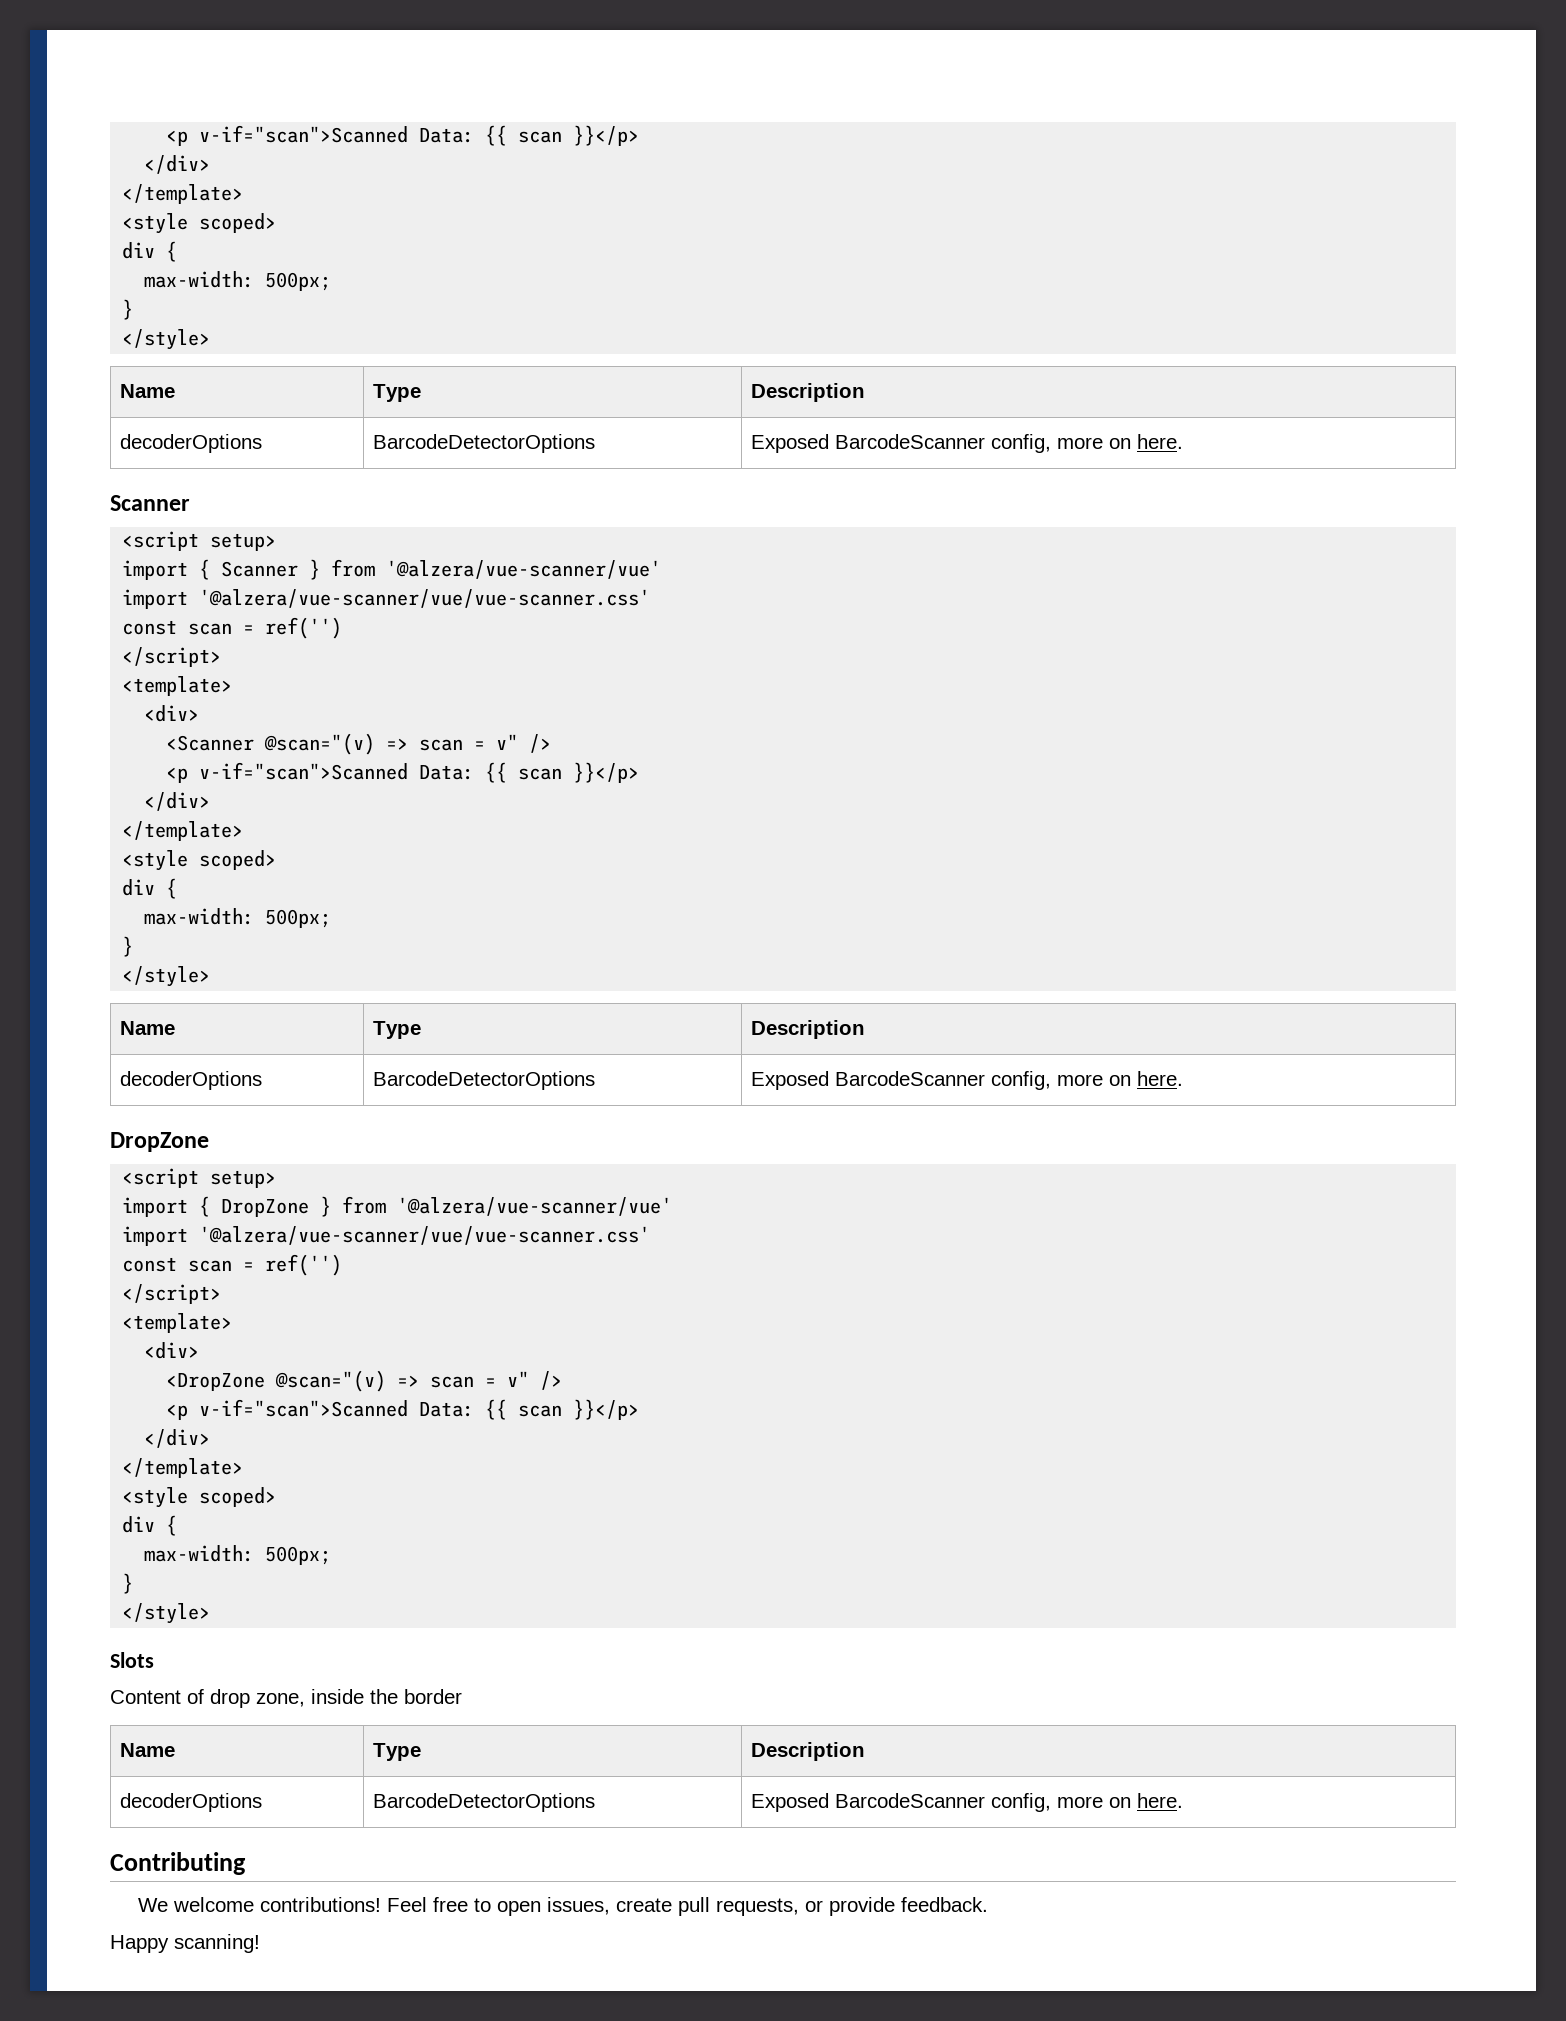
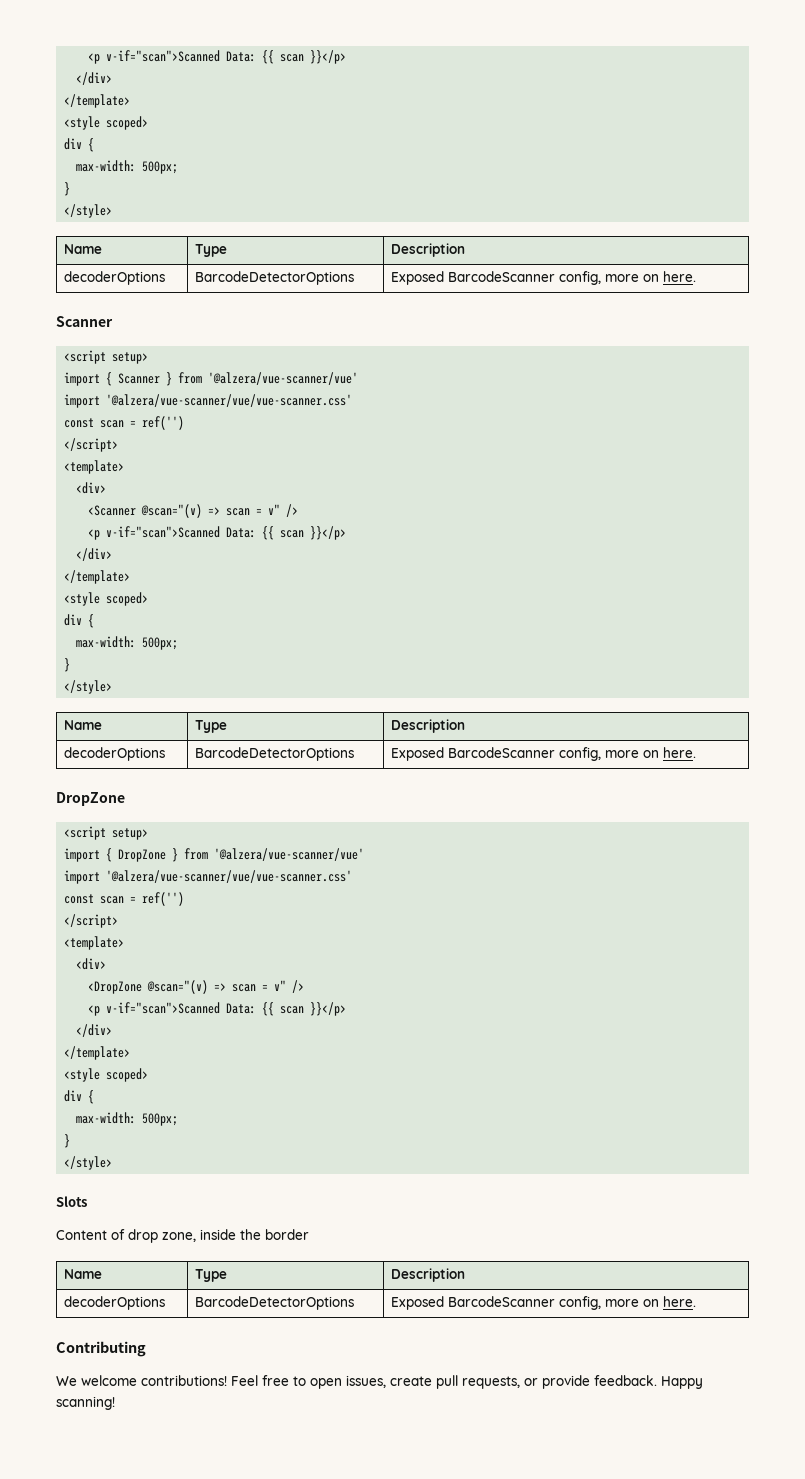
- Feel free to open issues, create pull requests, or provide feedback.
- Happy scanning!
+ Feel free to open issues, create pull requests, or provide feedback. Happy scanning!

